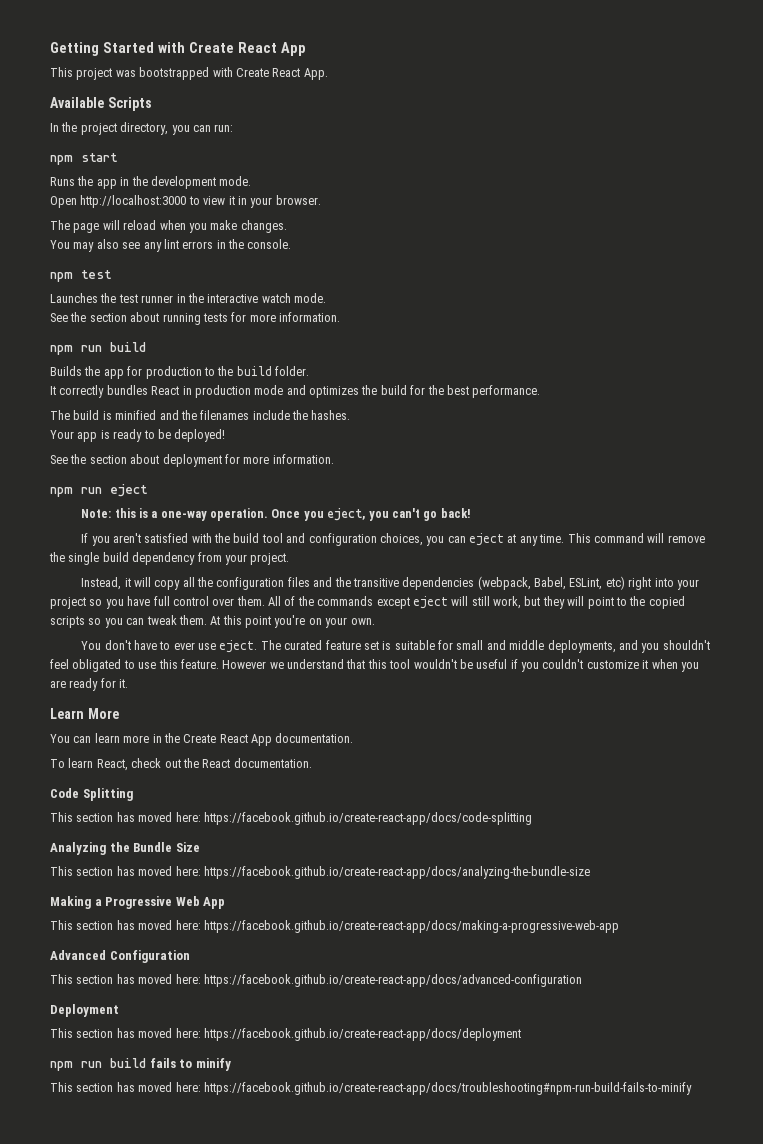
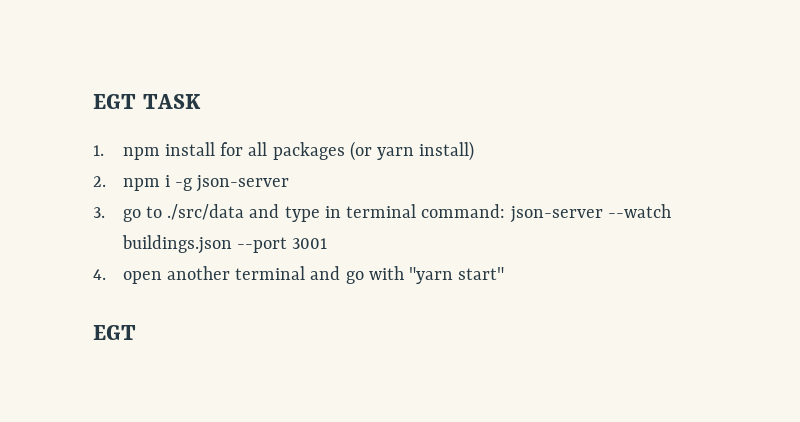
- Getting Started with Create React App
- This project was bootstrapped with Create React App.
- Available Scripts
- In the project directory, you can run:
- npm start
- Runs the app in the development mode.
- Open http://localhost:3000 to view it in your browser.
- The page will reload when you make changes.
- You may also see any lint errors in the console.
- npm test
- Launches the test runner in the interactive watch mode.
- See the section about running tests for more information.
- npm run build
- Builds the app for production to the build folder.
- It correctly bundles React in production mode and optimizes the build for the best performance.
- The build is minified and the filenames include the hashes.
- Your app is ready to be deployed!
- See the section about deployment for more information.
- npm run eject
- Note: this is a one-way operation. Once you eject, you can't go back!
- If you aren't satisfied with the build tool and configuration choices, you can eject at any time. This command will remove the single build dependency from your project.
- Instead, it will copy all the configuration files and the transitive dependencies (webpack, Babel, ESLint, etc) right into your project so you have full control over them. All of the commands except eject will still work, but they will point to the copied scripts so you can tweak them. At this point you're on your own.
- You don't have to ever use eject. The curated feature set is suitable for small and middle deployments, and you shouldn't feel obligated to use this feature. However we understand that this tool wouldn't be useful if you couldn't customize it when you are ready for it.
- Learn More
- You can learn more in the Create React App documentation.
- To learn React, check out the React documentation.
- Code Splitting
- This section has moved here: https://facebook.github.io/create-react-app/docs/code-splitting
- Analyzing the Bundle Size
- This section has moved here: https://facebook.github.io/create-react-app/docs/analyzing-the-bundle-size
- Making a Progressive Web App
- This section has moved here: https://facebook.github.io/create-react-app/docs/making-a-progressive-web-app
- Advanced Configuration
- This section has moved here: https://facebook.github.io/create-react-app/docs/advanced-configuration
- Deployment
- This section has moved here: https://facebook.github.io/create-react-app/docs/deployment
- npm run build fails to minify
- This section has moved here: https://facebook.github.io/create-react-app/docs/troubleshooting#npm-run-build-fails-to-minify
+ EGT TASK
+ 1. npm install for all packages (or yarn install)
+ 2. npm i -g json-server
+ 3. go to ./src/data and type in terminal command: json-server --watch buildings.json --port 3001
+ 4. open another terminal and go with "yarn start"
+ EGT

